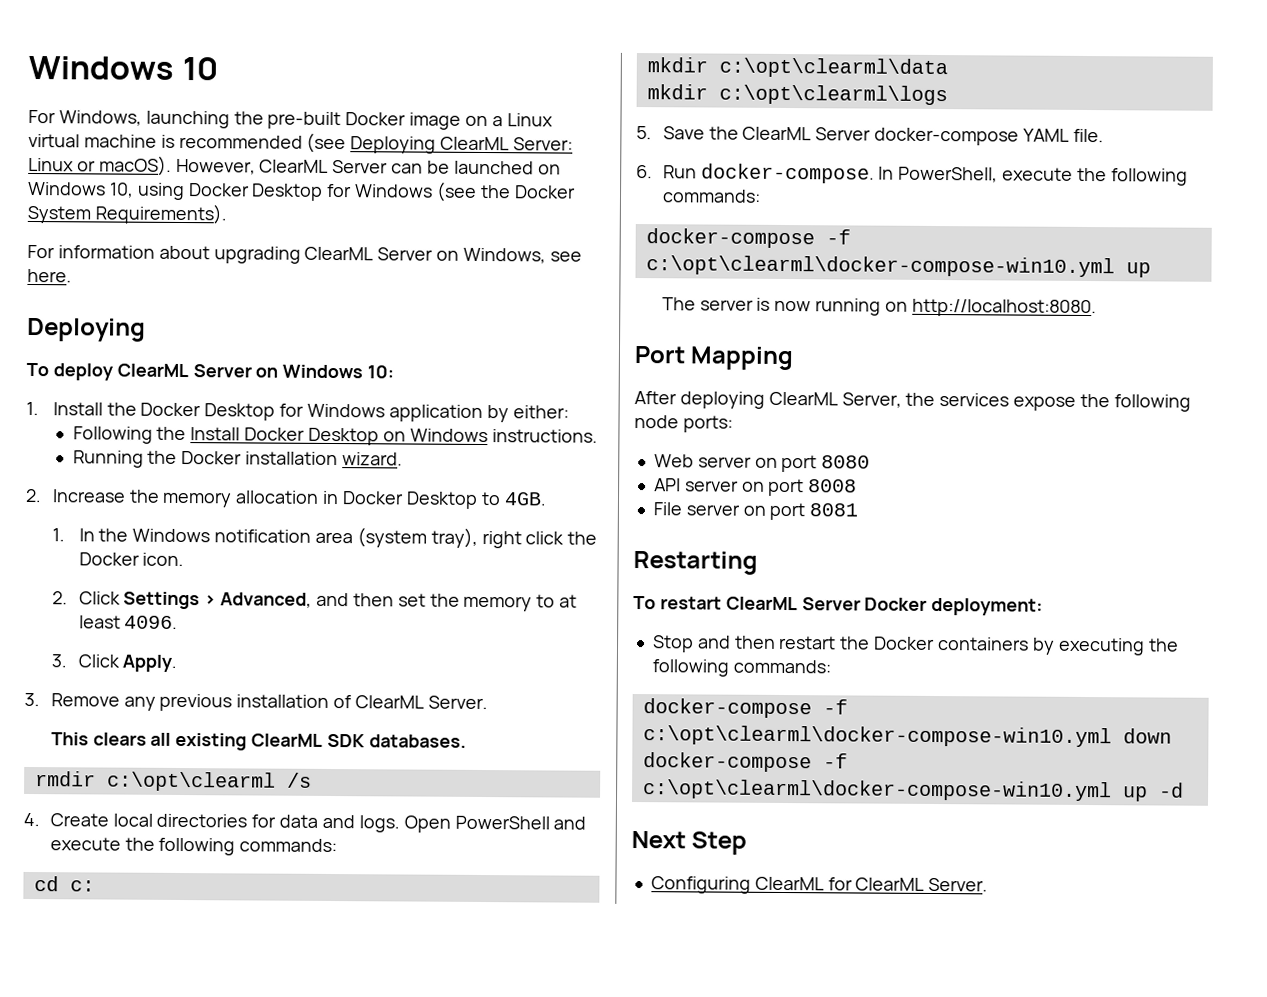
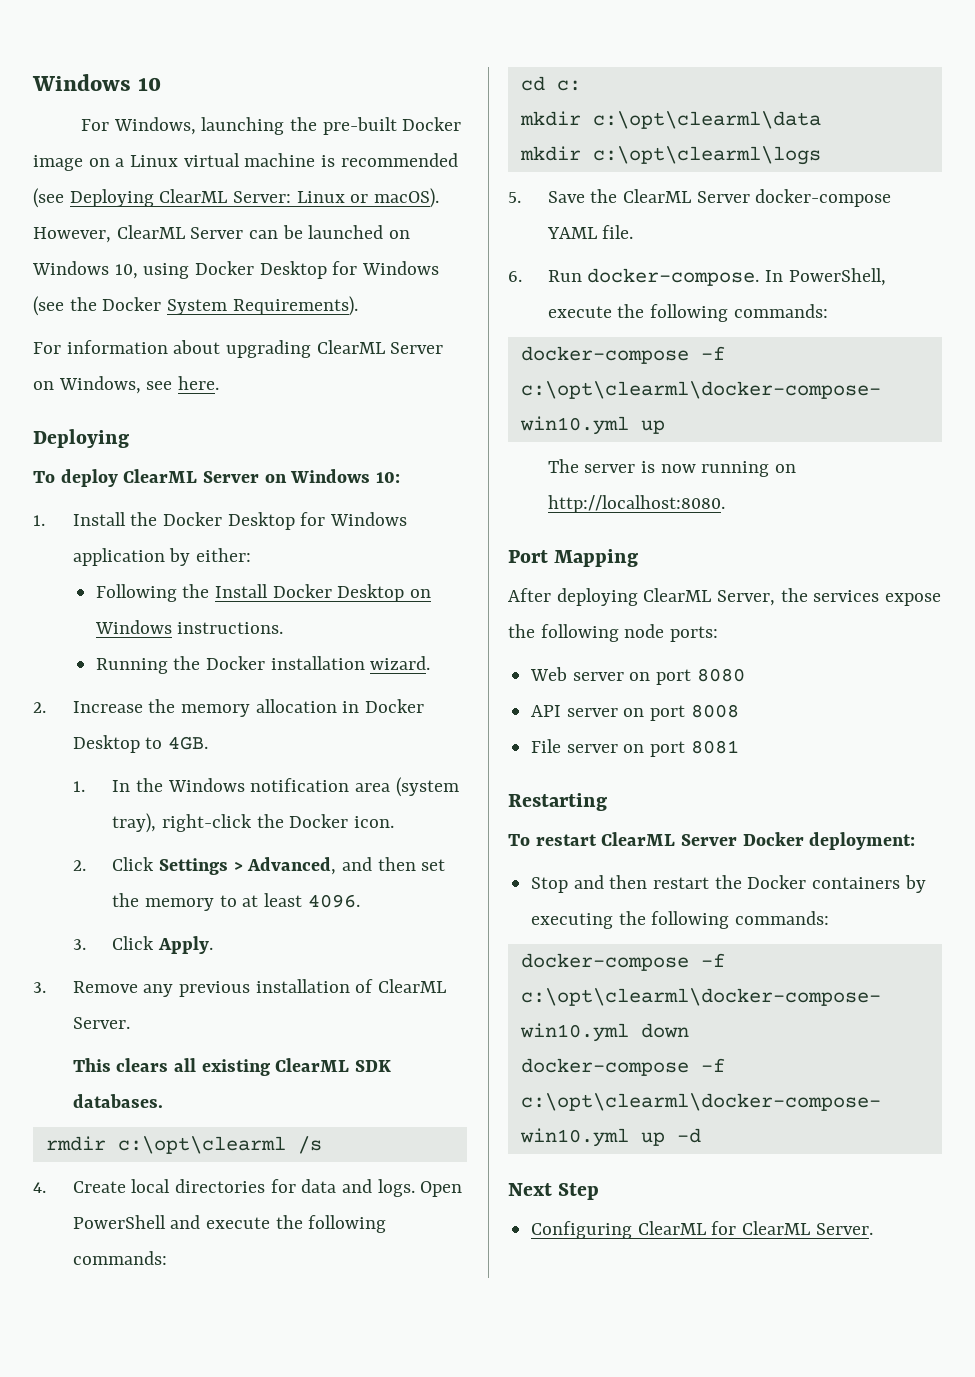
- 1. In the Windows notification area (system tray), right click the Docker icon.
+ 1. In the Windows notification area (system tray), right-click the Docker icon.

